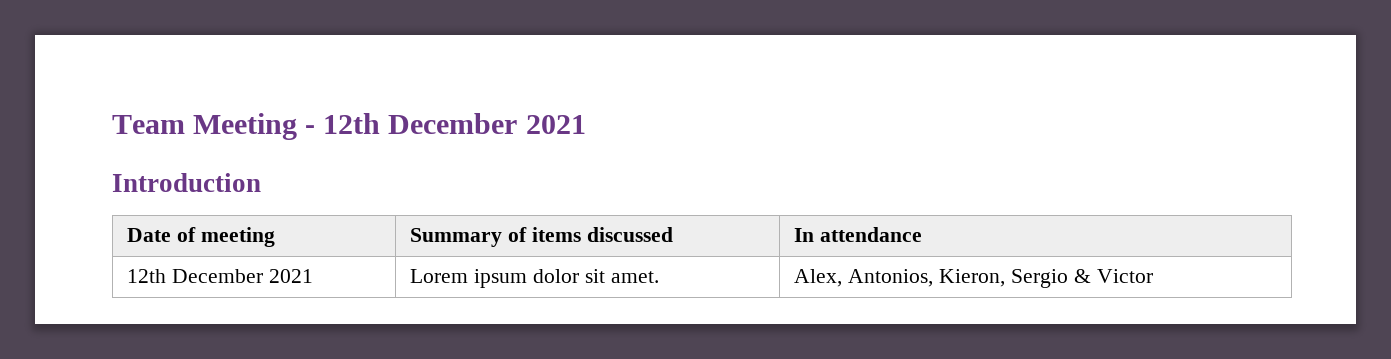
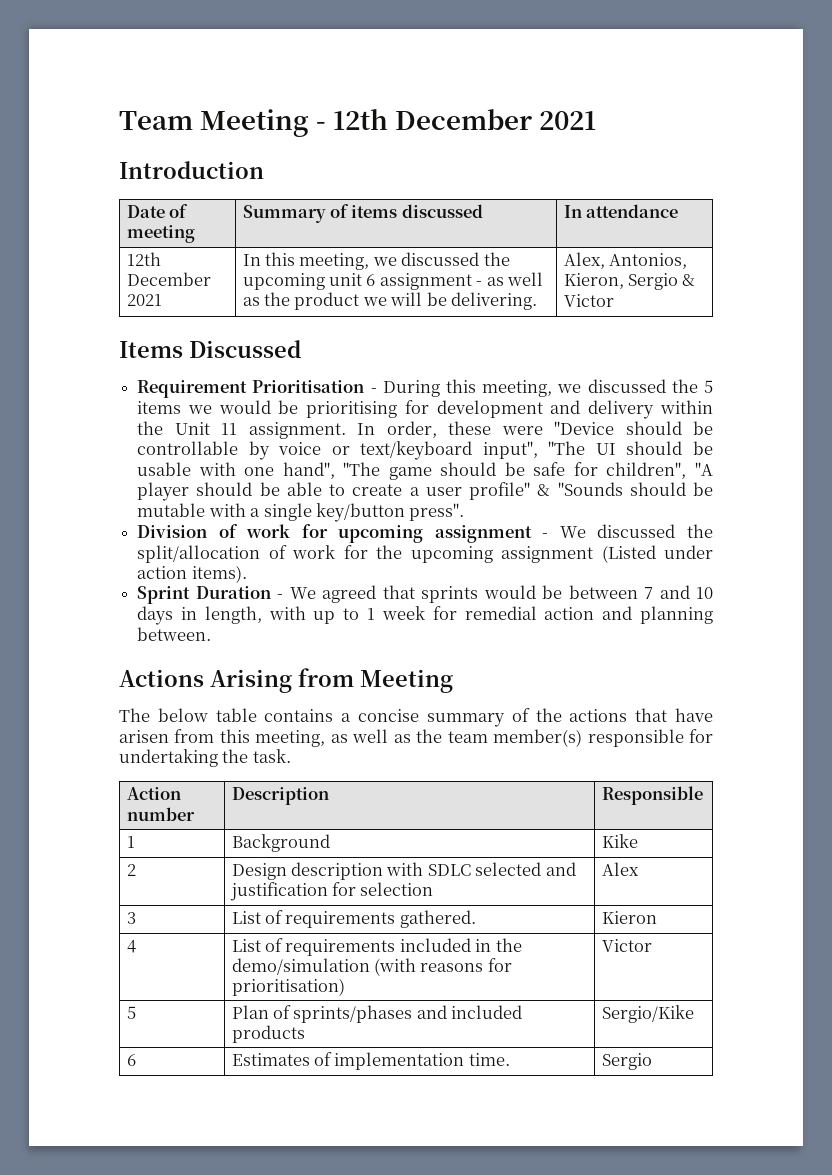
- 12th December 2021 | Lorem ipsum dolor sit amet. | Alex, Antonios, Kieron, Sergio & Victor
+ 12th December 2021 | In this meeting, we discussed the upcoming unit 6 assignment - as well as the product we will be delivering. | Alex, Antonios, Kieron, Sergio & Victor
+ Items Discussed
+ Requirement Prioritisation - During this meeting, we discussed the 5 items we would be prioritising for development and delivery within the Unit 11 assignment. In order, these were "Device should be controllable by voice or text/keyboard input", "The UI should be usable with one hand", "The game should be safe for children", "A player should be able to create a user profile" & "Sounds should be mutable with a single key/button press".
+ Division of work for upcoming assignment - We discussed the split/allocation of work for the upcoming assignment (Listed under action items).
+ Sprint Duration - We agreed that sprints would be between 7 and 10 days in length, with up to 1 week for remedial action and planning between.
+ Actions Arising from Meeting
+ The below table contains a concise summary of the actions that have arisen from this meeting, as well as the team member(s) responsible for undertaking the task.
+ Action number | Description | Responsible
+ 1 | Background | Kike
+ 2 | Design description with SDLC selected and justification for selection | Alex
+ 3 | List of requirements gathered. | Kieron
+ 4 | List of requirements included in the demo/simulation (with reasons for prioritisation) | Victor
+ 5 | Plan of sprints/phases and included products | Sergio/Kike
+ 6 | Estimates of implementation time. | Sergio

